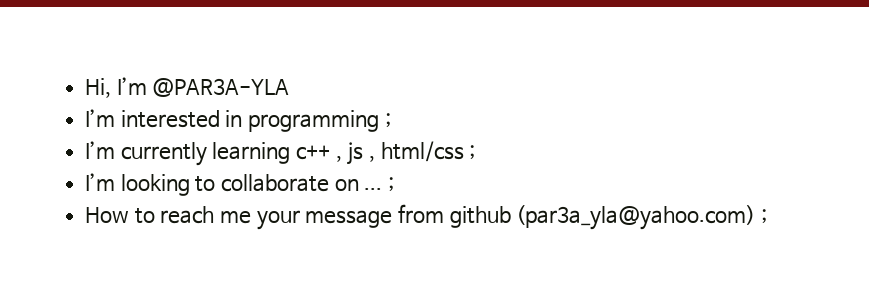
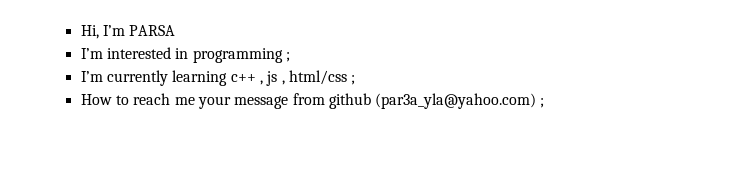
- Hi, I’m @PAR3A-YLA
+ Hi, I’m PARSA
- I’m looking to collaborate on ... ;

